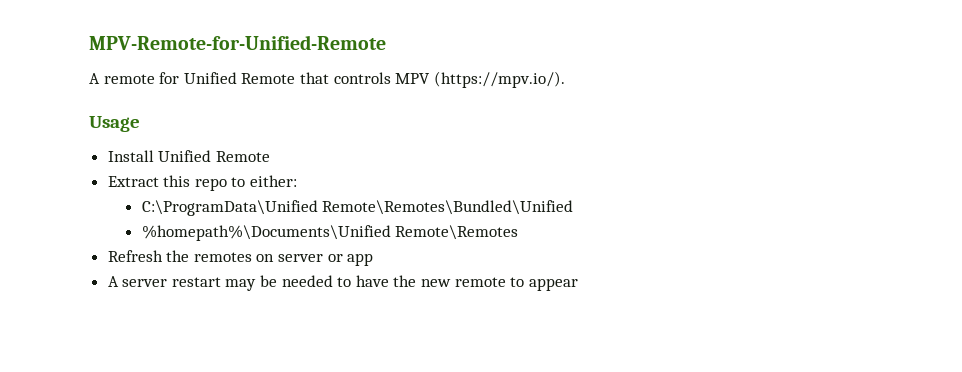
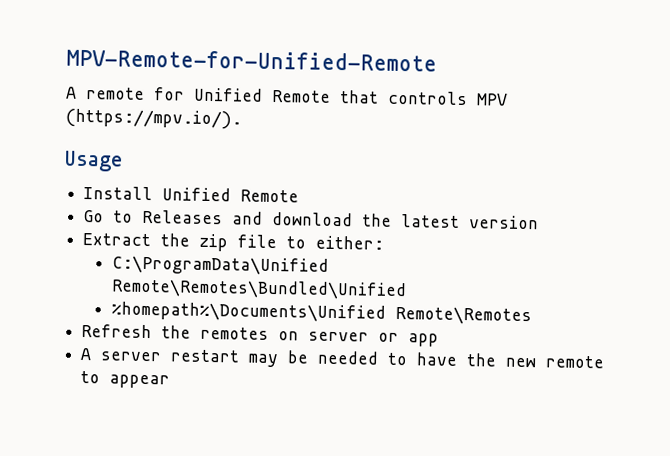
- Extract this repo to either:
+ Go to Releases and download the latest version
+ Extract the zip file to either:

